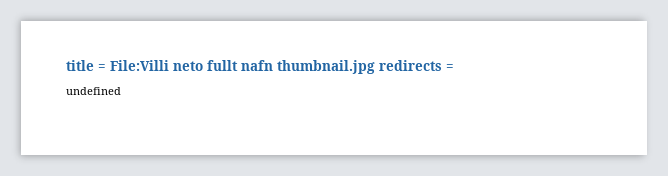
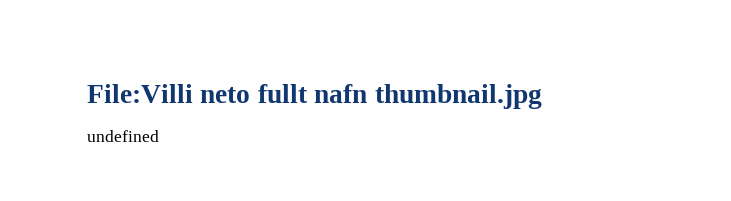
- title = File:Villi neto fullt nafn thumbnail.jpg redirects =
+ File:Villi neto fullt nafn thumbnail.jpg

